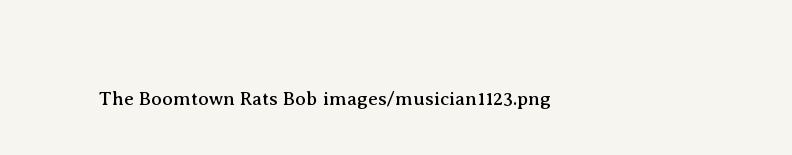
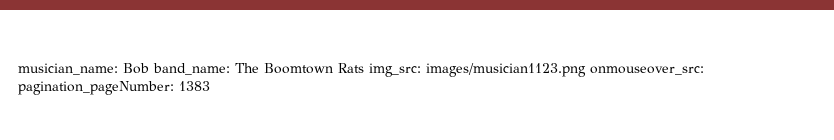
- The Boomtown Rats Bob images/musician1123.png
+ musician_name: Bob band_name: The Boomtown Rats img_src: images/musician1123.png onmouseover_src: pagination_pageNumber: 1383

